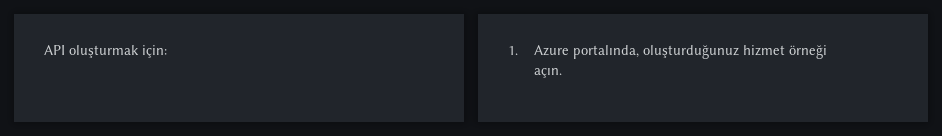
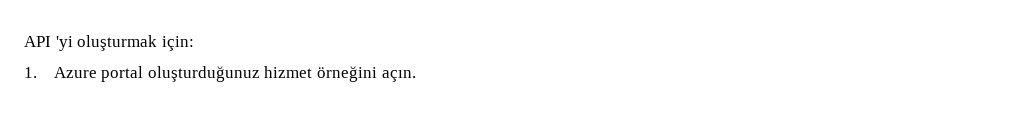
- API oluşturmak için:
+ API 'yi oluşturmak için:
- 1. Azure portalında, oluşturduğunuz hizmet örneği açın.
+ 1. Azure portal oluşturduğunuz hizmet örneğini açın.

